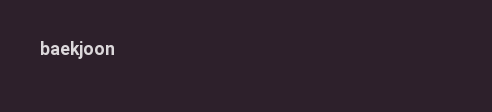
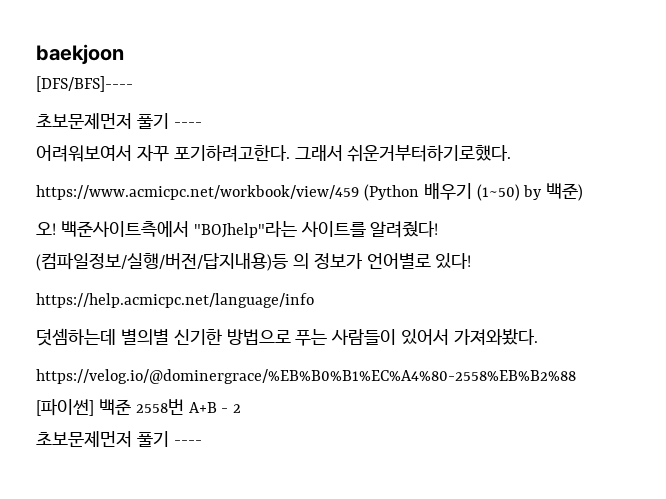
+ [DFS/BFS]----
+ 초보문제먼저 풀기 ----
+ 어려워보여서 자꾸 포기하려고한다. 그래서 쉬운거부터하기로했다.
+ https://www.acmicpc.net/workbook/view/459 (Python 배우기 (1~50) by 백준)
+ 오! 백준사이트측에서 "BOJhelp"라는 사이트를 알려줬다! (컴파일정보/실행/버전/답지내용)등 의 정보가 언어별로 있다!
+ https://help.acmicpc.net/language/info
+ 덧셈하는데 별의별 신기한 방법으로 푸는 사람들이 있어서 가져와봤다.
+ https://velog.io/@dominergrace/%EB%B0%B1%EC%A4%80-2558%EB%B2%88 [파이썬] 백준 2558번 A+B - 2
+ 초보문제먼저 풀기 ----

